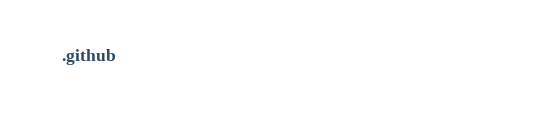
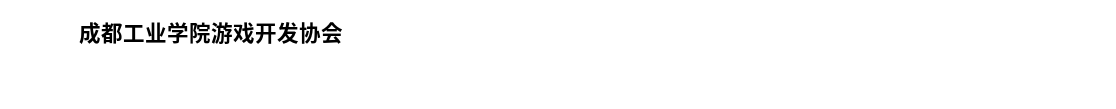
- .github
+ 成都工业学院游戏开发协会

